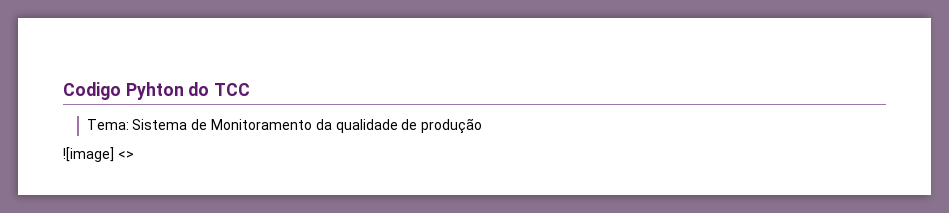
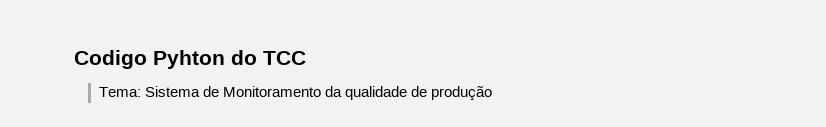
- ![image] <>

